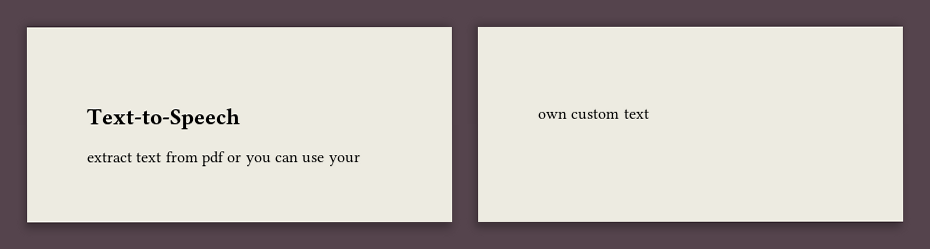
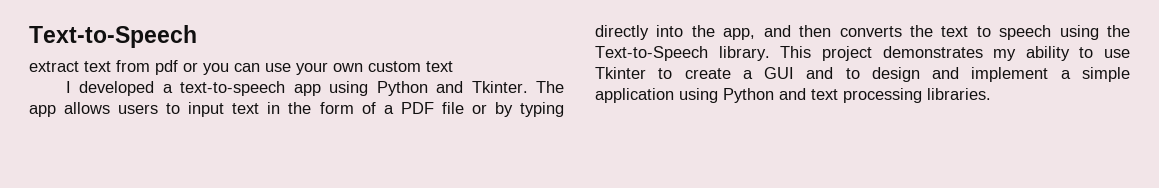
+ I developed a text-to-speech app using Python and Tkinter. The app allows users to input text in the form of a PDF file or by typing directly into the app, and then converts the text to speech using the Text-to-Speech library. This project demonstrates my ability to use Tkinter to create a GUI and to design and implement a simple application using Python and text processing libraries.

